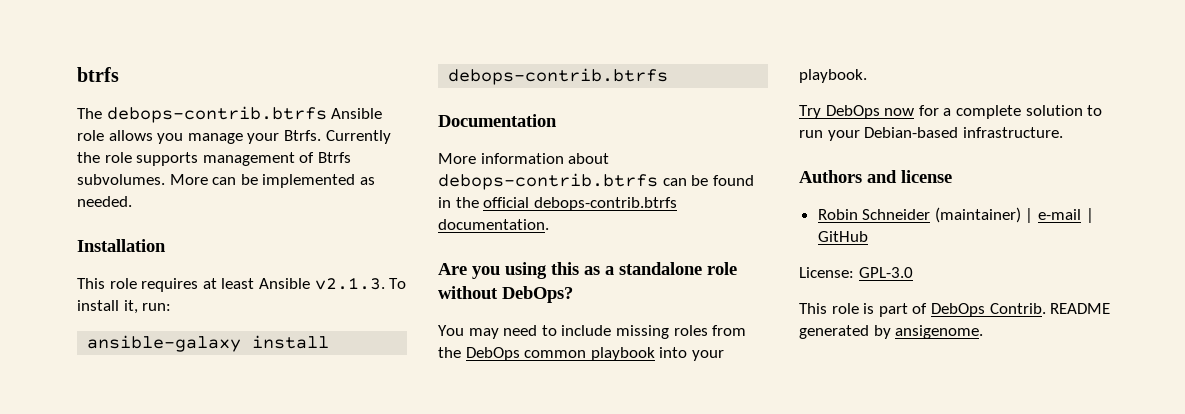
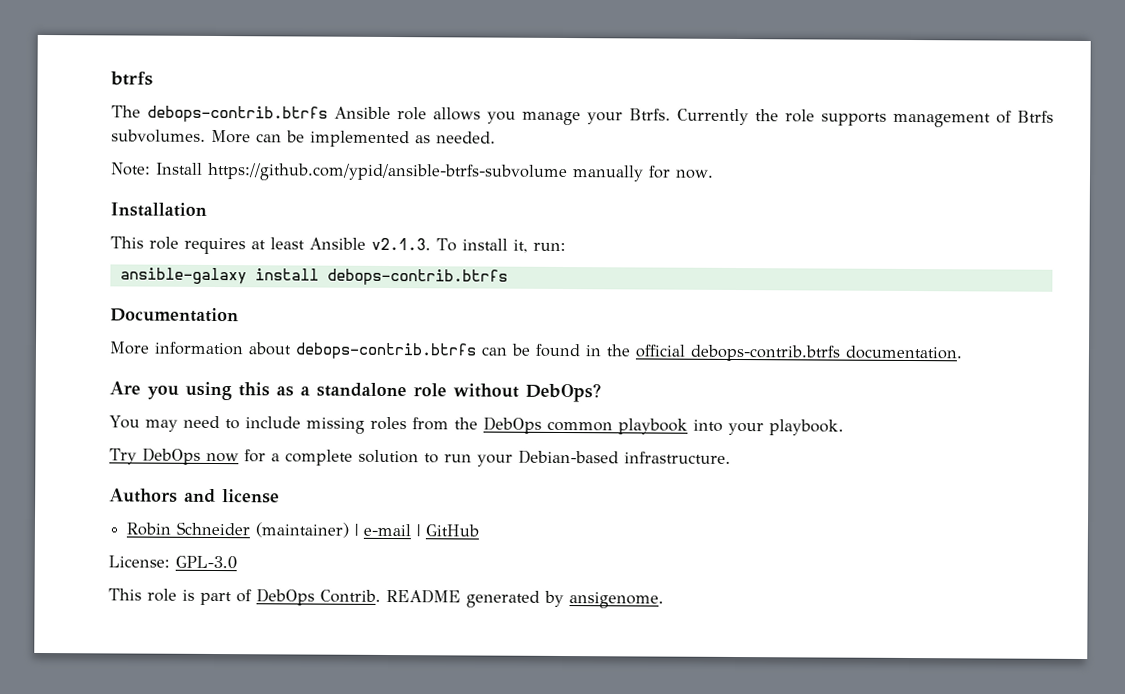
+ Note: Install https://github.com/ypid/ansible-btrfs-subvolume manually for now.

